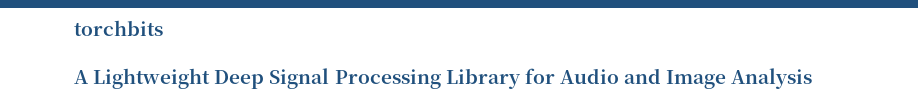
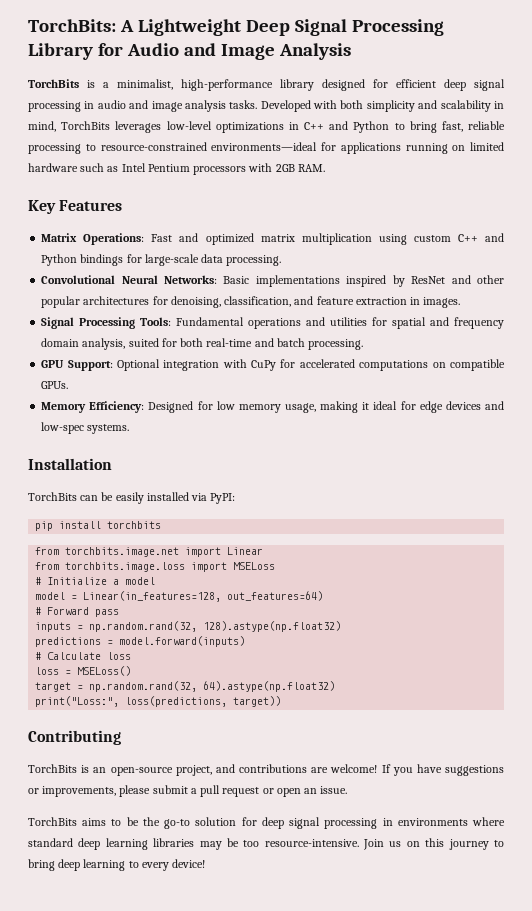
- torchbits
- A Lightweight Deep Signal Processing Library for Audio and Image Analysis
+ TorchBits: A Lightweight Deep Signal Processing Library for Audio and Image Analysis
+ TorchBits is a minimalist, high-performance library designed for efficient deep signal processing in audio and image analysis tasks. Developed with both simplicity and scalability in mind, TorchBits leverages low-level optimizations in C++ and Python to bring fast, reliable processing to resource-constrained environments—ideal for applications running on limited hardware such as Intel Pentium processors with 2GB RAM.
+ Key Features
+ Matrix Operations: Fast and optimized matrix multiplication using custom C++ and Python bindings for large-scale data processing.
+ Convolutional Neural Networks: Basic implementations inspired by ResNet and other popular architectures for denoising, classification, and feature extraction in images.
+ Signal Processing Tools: Fundamental operations and utilities for spatial and frequency domain analysis, suited for both real-time and batch processing.
+ GPU Support: Optional integration with CuPy for accelerated computations on compatible GPUs.
+ Memory Efficiency: Designed for low memory usage, making it ideal for edge devices and low-spec systems.
+ Installation
+ TorchBits can be easily installed via PyPI:
+ pip install torchbits
+ from torchbits.image.net import Linear
+ from torchbits.image.loss import MSELoss
+ # Initialize a model
+ model = Linear(in_features=128, out_features=64)
+ # Forward pass
+ inputs = np.random.rand(32, 128).astype(np.float32)
+ predictions = model.forward(inputs)
+ # Calculate loss
+ loss = MSELoss()
+ target = np.random.rand(32, 64).astype(np.float32)
+ print("Loss:", loss(predictions, target))
+ Contributing
+ TorchBits is an open-source project, and contributions are welcome! If you have suggestions or improvements, please submit a pull request or open an issue.
+ TorchBits aims to be the go-to solution for deep signal processing in environments where standard deep learning libraries may be too resource-intensive. Join us on this journey to bring deep learning to every device!

